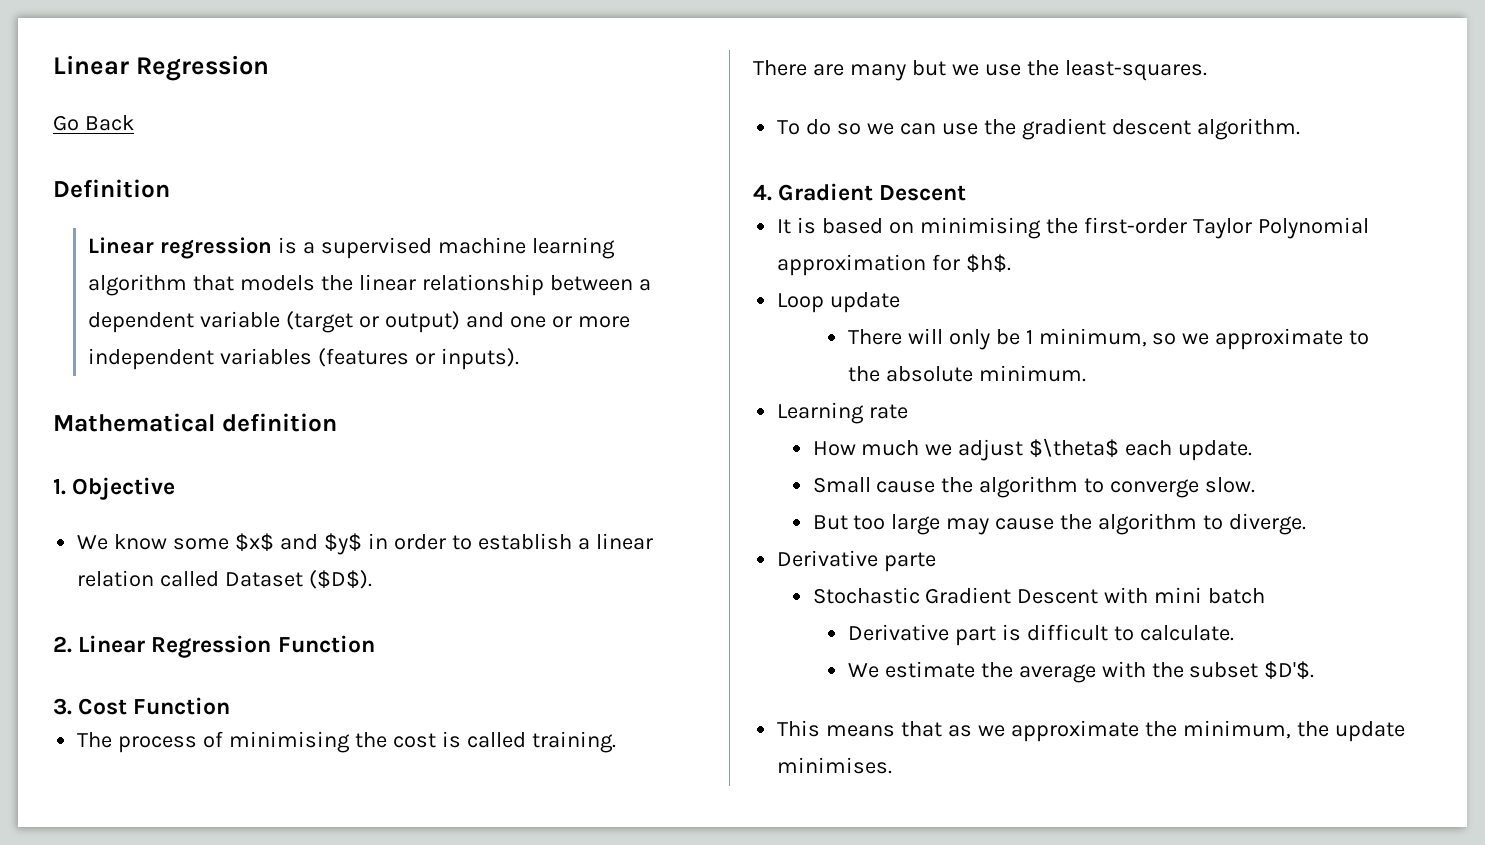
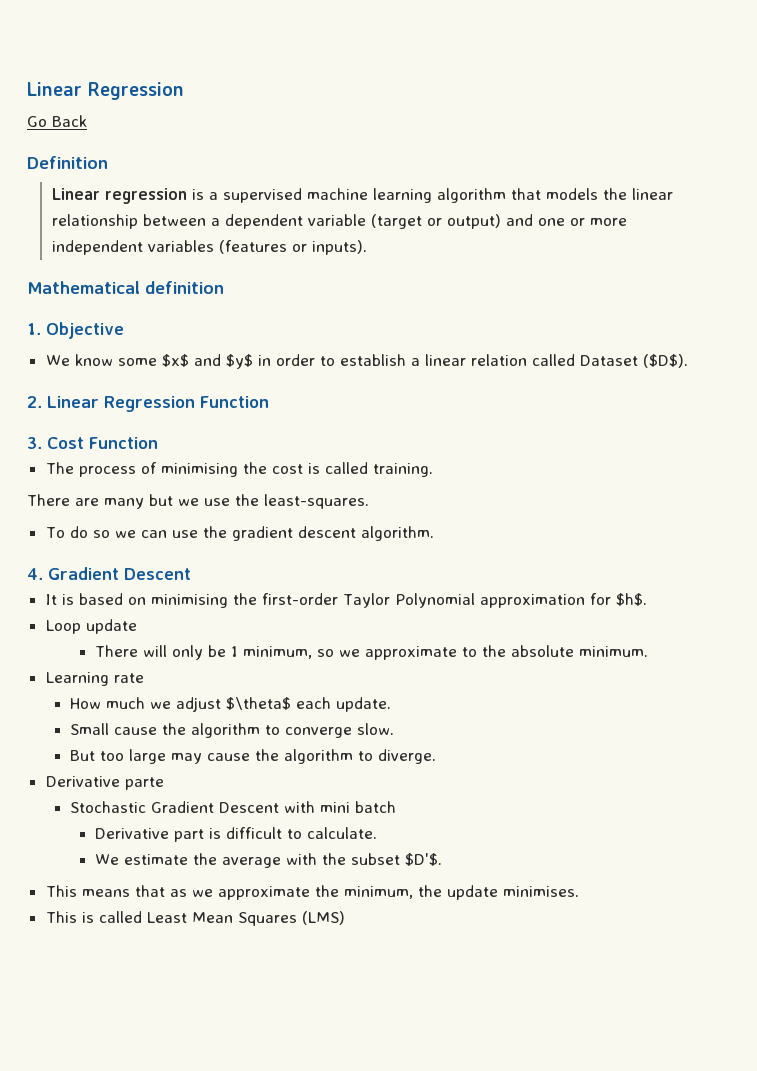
+ This is called Least Mean Squares (LMS)

